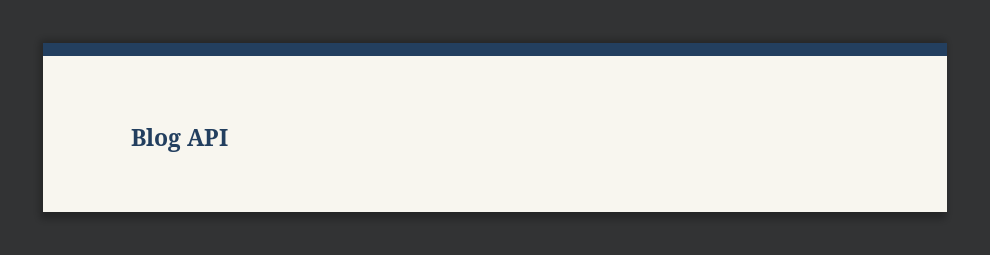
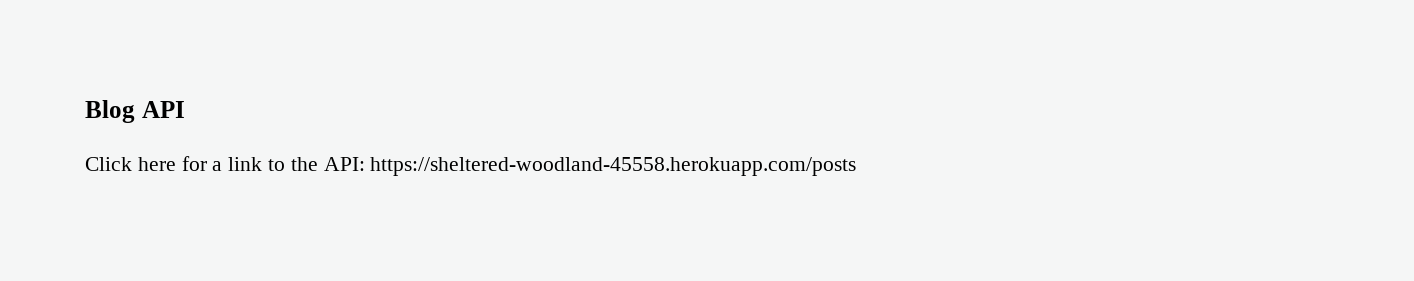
+ Click here for a link to the API: https://sheltered-woodland-45558.herokuapp.com/posts

